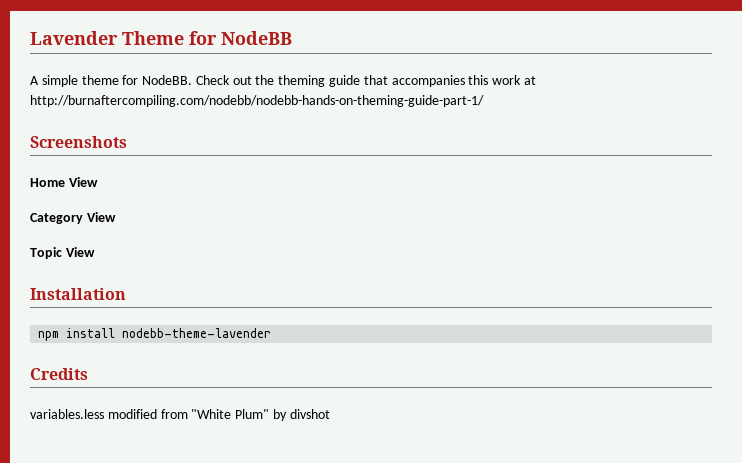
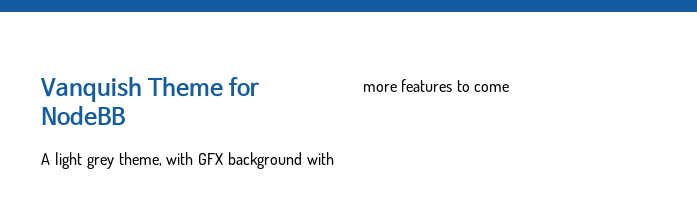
- Lavender Theme for NodeBB
+ Vanquish Theme for NodeBB
- A simple theme for NodeBB. Check out the theming guide that accompanies this work at http://burnaftercompiling.com/nodebb/nodebb-hands-on-theming-guide-part-1/
- Screenshots
- Home View
- Category View
- Topic View
- Installation
- npm install nodebb-theme-lavender
- Credits
- variables.less modified from "White Plum" by divshot
+ A light grey theme, with GFX background with more features to come

